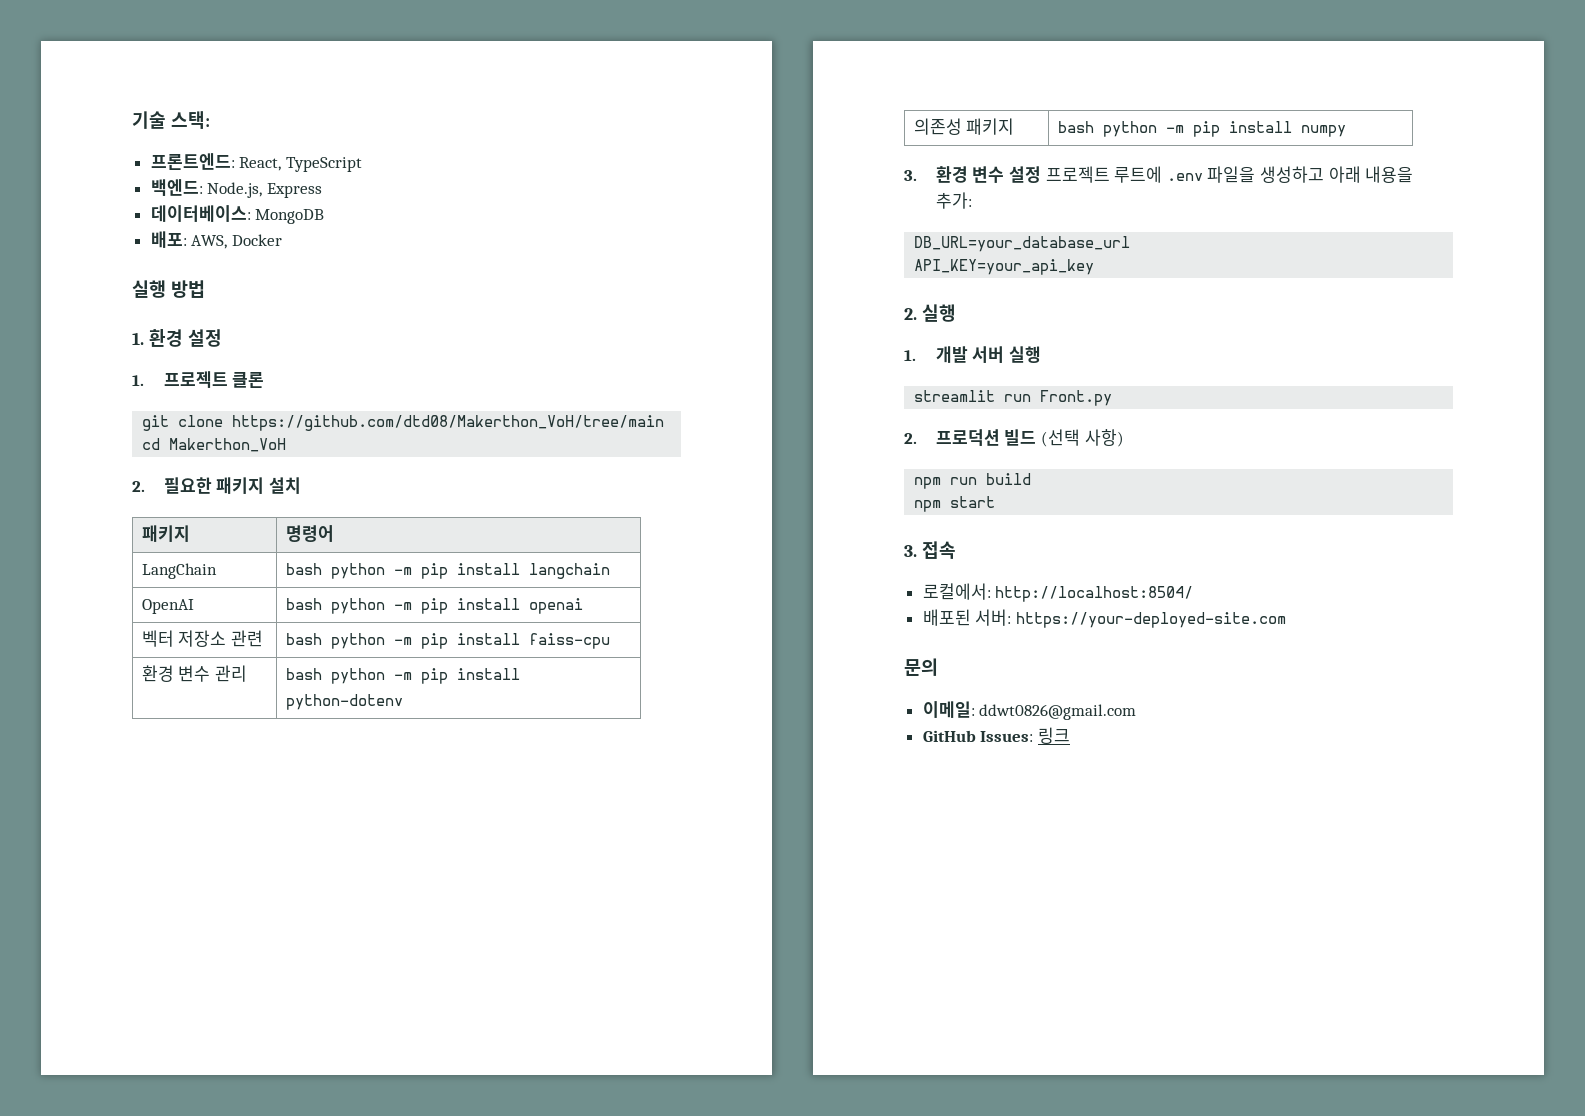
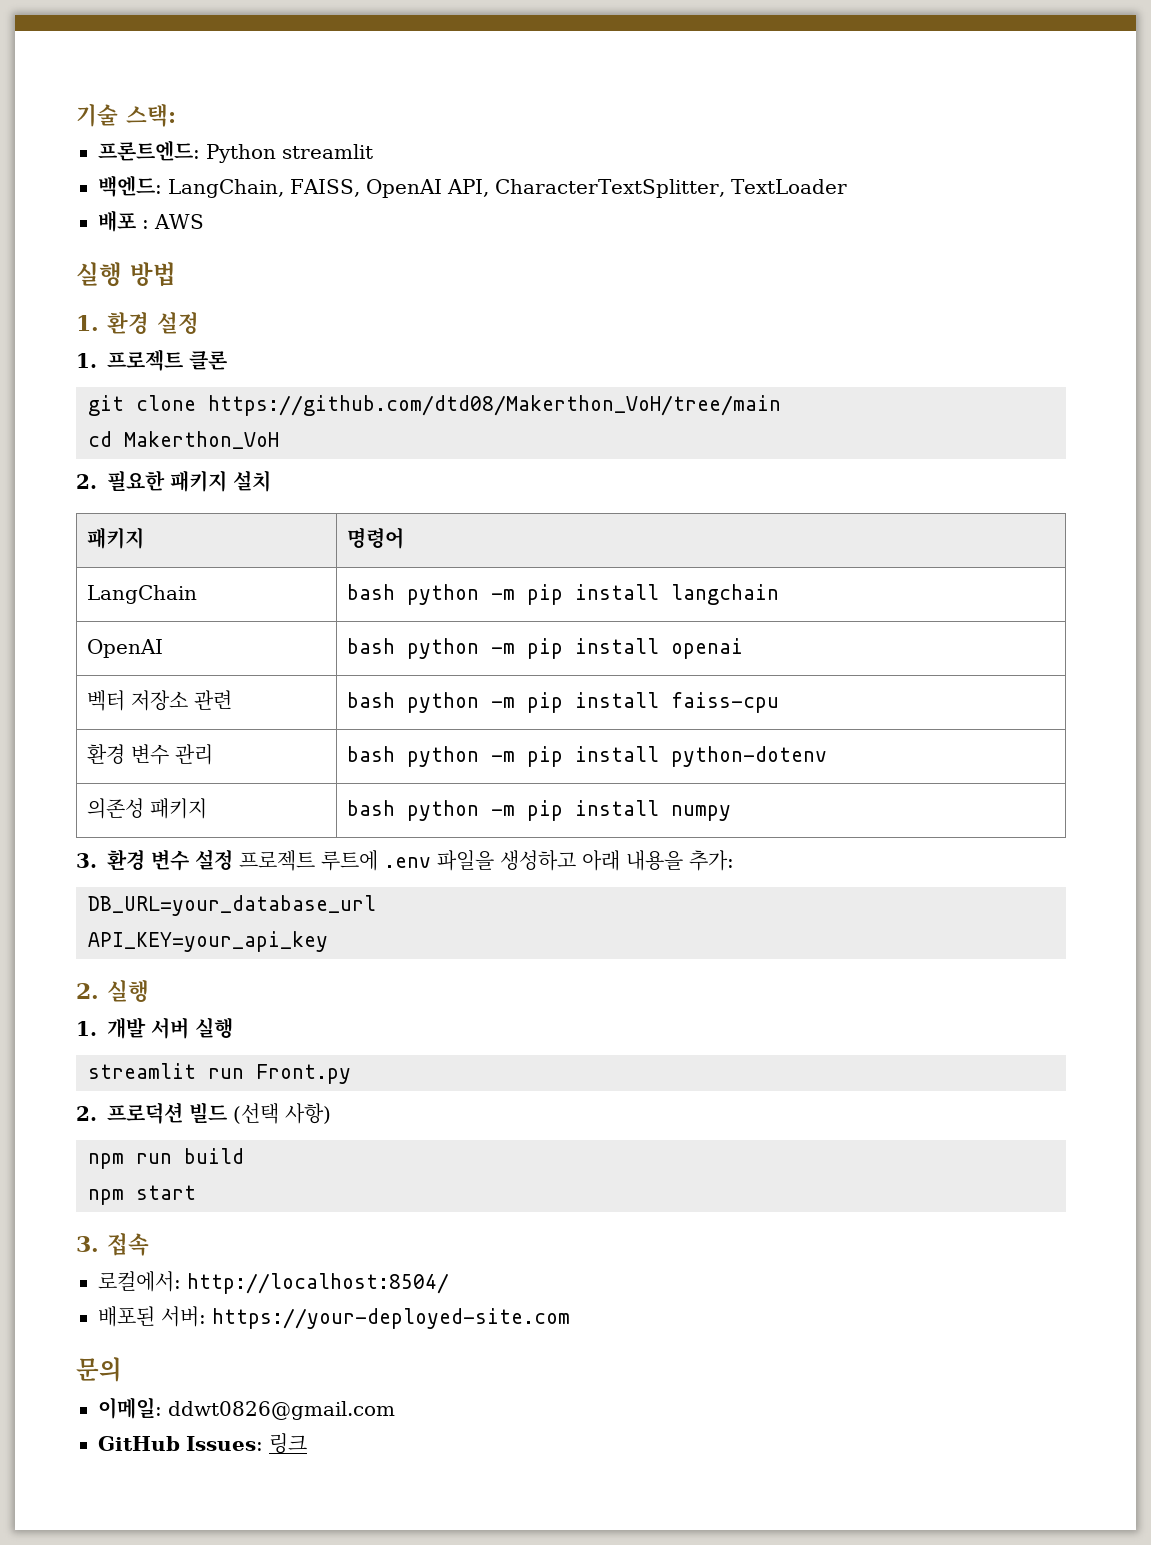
- 프론트엔드: React, TypeScript
+ 프론트엔드: Python streamlit
- 백엔드: Node.js, Express
- 데이터베이스: MongoDB
- 배포: AWS, Docker
+ 백엔드: LangChain, FAISS, OpenAI API, CharacterTextSplitter, TextLoader
+ 배포 : AWS

